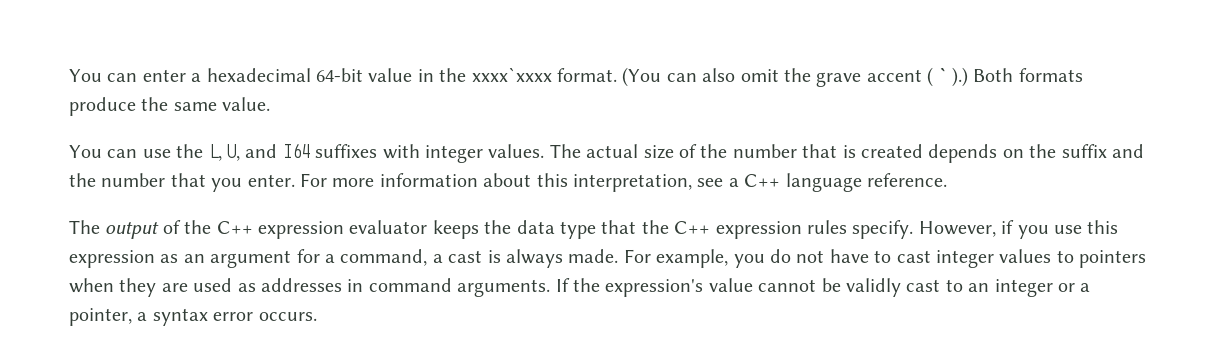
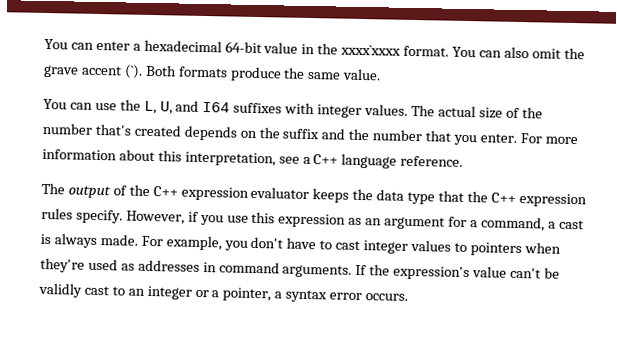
- (You can also omit the grave accent ( ` ).)
+ You can also omit the grave accent (`).
- The actual size of the number that is created depends on the suffix and the number that you enter.
+ The actual size of the number that's created depends on the suffix and the number that you enter.
- For example, you do not have to cast integer values to pointers when they are used as addresses in command arguments.
+ For example, you don't have to cast integer values to pointers when they're used as addresses in command arguments.
- If the expression's value cannot be validly cast to an integer or a pointer, a syntax error occurs.
+ If the expression's value can't be validly cast to an integer or a pointer, a syntax error occurs.

